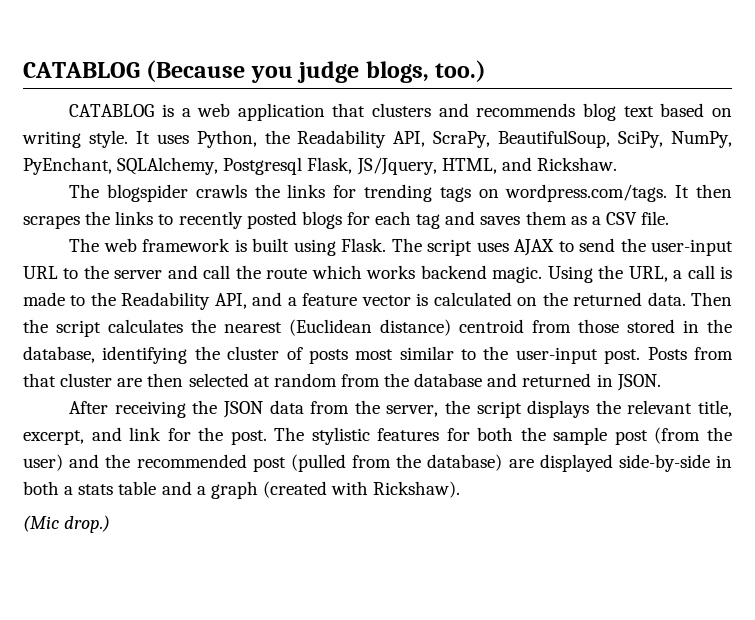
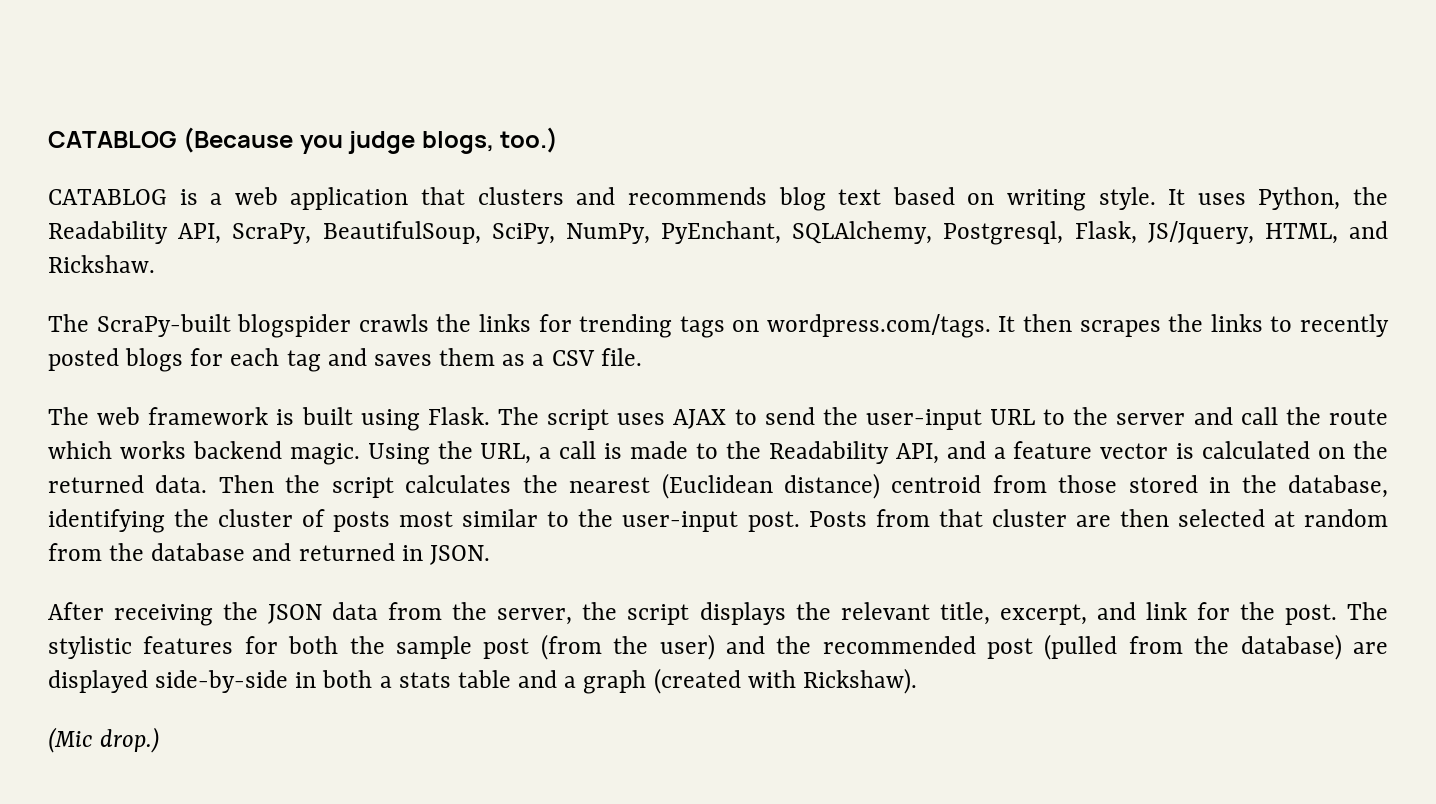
- It uses Python, the Readability API, ScraPy, BeautifulSoup, SciPy, NumPy, PyEnchant, SQLAlchemy, Postgresql Flask, JS/Jquery, HTML, and Rickshaw.
+ It uses Python, the Readability API, ScraPy, BeautifulSoup, SciPy, NumPy, PyEnchant, SQLAlchemy, Postgresql, Flask, JS/Jquery, HTML, and Rickshaw.
- The blogspider crawls the links for trending tags on wordpress.com/tags. It then scrapes the links to recently posted blogs for each tag and saves them as a CSV file.
+ The ScraPy-built blogspider crawls the links for trending tags on wordpress.com/tags. It then scrapes the links to recently posted blogs for each tag and saves them as a CSV file.

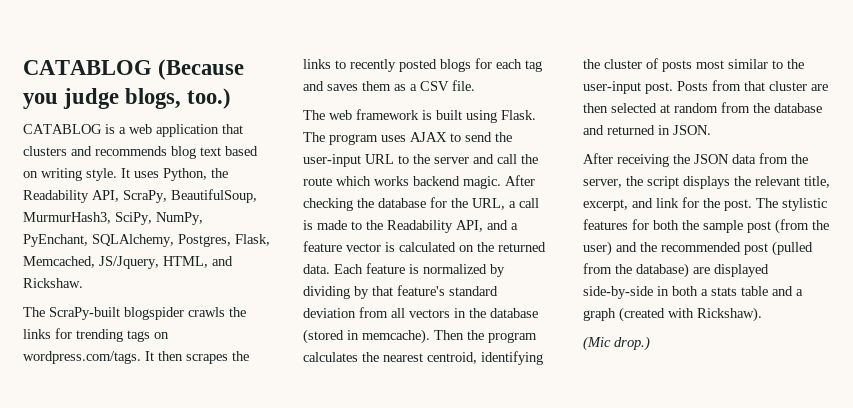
- It uses Python, the Readability API, ScraPy, BeautifulSoup, SciPy, NumPy, PyEnchant, SQLAlchemy, Postgresql, Flask, JS/Jquery, HTML, and Rickshaw.
+ It uses Python, the Readability API, ScraPy, BeautifulSoup, MurmurHash3, SciPy, NumPy, PyEnchant, SQLAlchemy, Postgres, Flask, Memcached, JS/Jquery, HTML, and Rickshaw.
- The script uses AJAX to send the user-input URL to the server and call the route which works backend magic.
+ The program uses AJAX to send the user-input URL to the server and call the route which works backend magic.
- Using the URL, a call is made to the Readability API, and a feature vector is calculated on the returned data.
+ After checking the database for the URL, a call is made to the Readability API, and a feature vector is calculated on the returned data.
+ Each feature is normalized by dividing by that feature's standard deviation from all vectors in the database (stored in memcache).
- Then the script calculates the nearest (Euclidean distance) centroid from those stored in the database, identifying the cluster of posts most similar to the user-input post.
+ Then the program calculates the nearest centroid, identifying the cluster of posts most similar to the user-input post.

